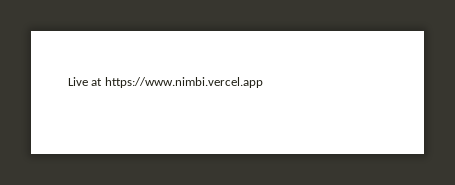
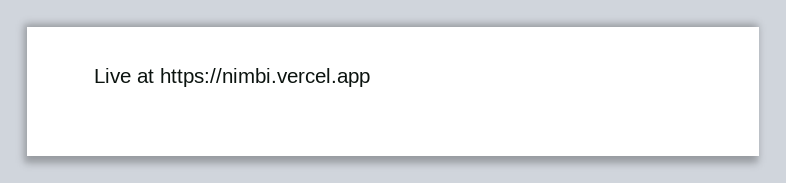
- Live at https://www.nimbi.vercel.app
+ Live at https://nimbi.vercel.app

